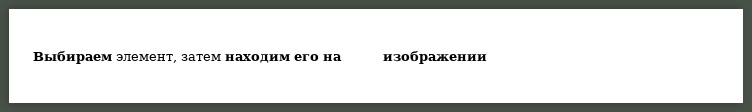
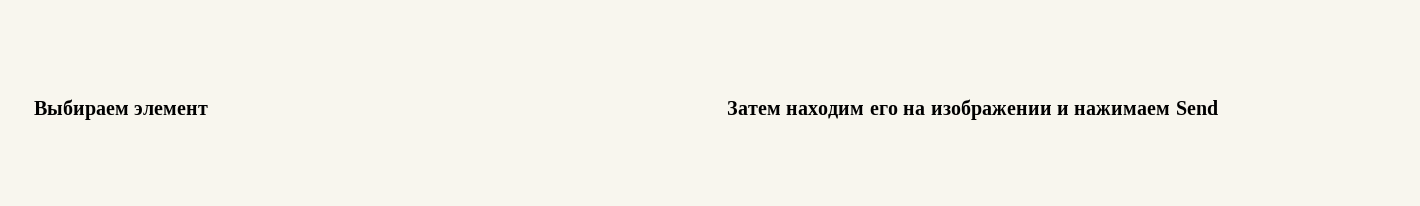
- Выбираем элемент, затем находим его на изображении
+ Выбираем элемент
+ Затем находим его на изображении и нажимаем Send

